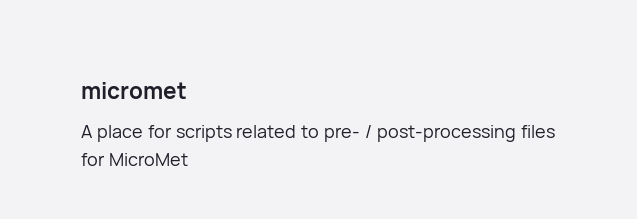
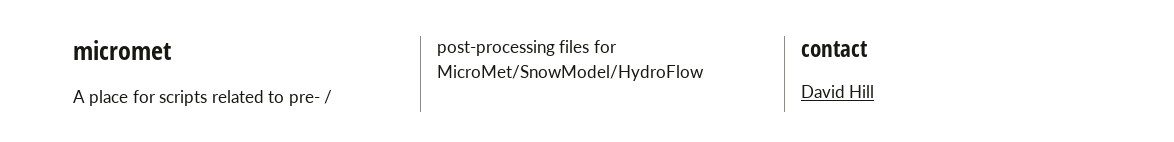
- A place for scripts related to pre- / post-processing files for MicroMet
+ A place for scripts related to pre- / post-processing files for MicroMet/SnowModel/HydroFlow
+ contact
+ David Hill

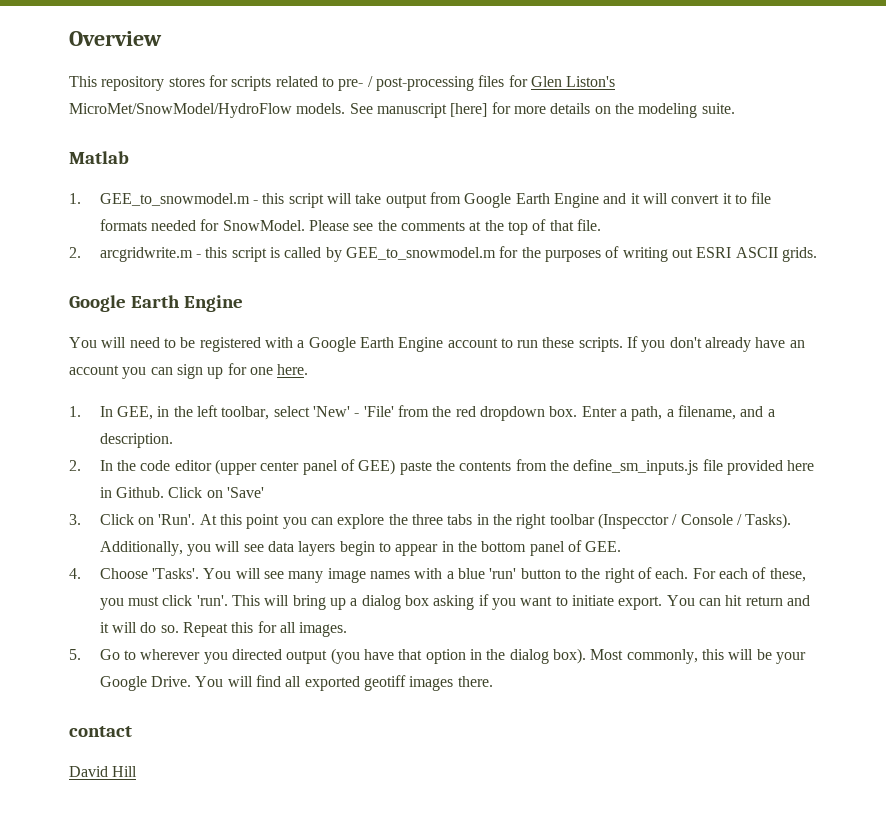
- micromet
- A place for scripts related to pre- / post-processing files for MicroMet/SnowModel/HydroFlow
+ Overview
+ This repository stores for scripts related to pre- / post-processing files for Glen Liston's MicroMet/SnowModel/HydroFlow models. See manuscript [here] for more details on the modeling suite.
+ Matlab
+ 1. GEE_to_snowmodel.m - this script will take output from Google Earth Engine and it will convert it to file formats needed for SnowModel. Please see the comments at the top of that file.
+ 2. arcgridwrite.m - this script is called by GEE_to_snowmodel.m for the purposes of writing out ESRI ASCII grids.
+ Google Earth Engine
+ You will need to be registered with a Google Earth Engine account to run these scripts. If you don't already have an account you can sign up for one here.
+ 1. In GEE, in the left toolbar, select 'New' - 'File' from the red dropdown box. Enter a path, a filename, and a description.
+ 2. In the code editor (upper center panel of GEE) paste the contents from the define_sm_inputs.js file provided here in Github. Click on 'Save'
+ 3. Click on 'Run'. At this point you can explore the three tabs in the right toolbar (Inspecctor / Console / Tasks). Additionally, you will see data layers begin to appear in the bottom panel of GEE.
+ 4. Choose 'Tasks'. You will see many image names with a blue 'run' button to the right of each. For each of these, you must click 'run'. This will bring up a dialog box asking if you want to initiate export. You can hit return and it will do so. Repeat this for all images.
+ 5. Go to wherever you directed output (you have that option in the dialog box). Most commonly, this will be your Google Drive. You will find all exported geotiff images there.

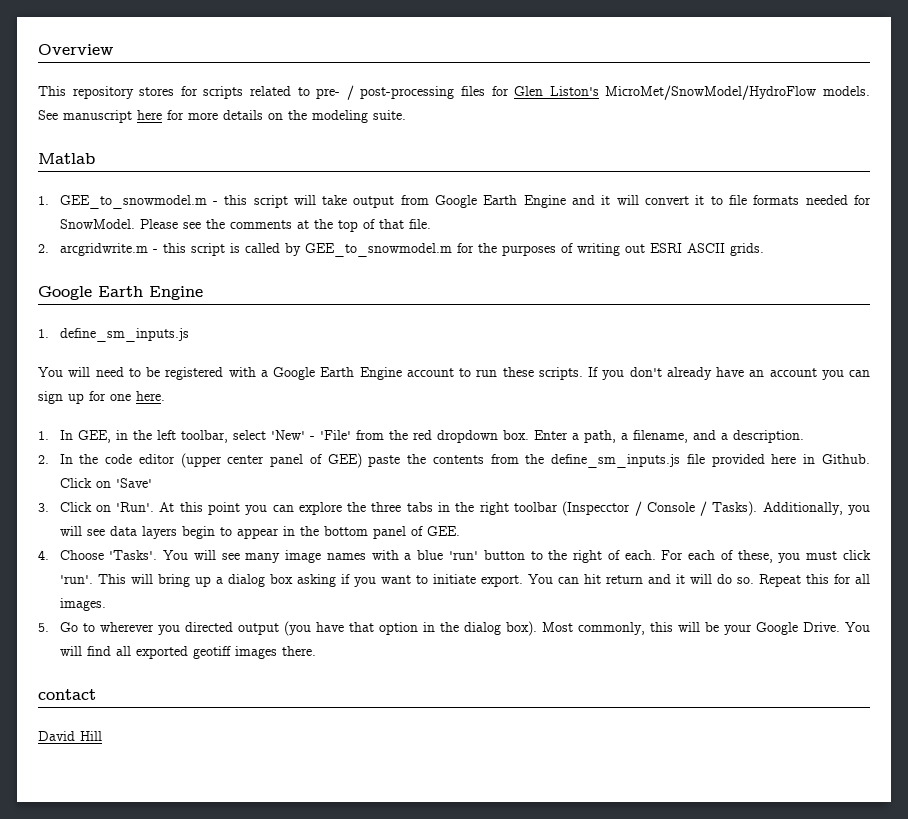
- See manuscript [here] for more details on the modeling suite.
+ See manuscript here for more details on the modeling suite.
+ 1. define_sm_inputs.js

